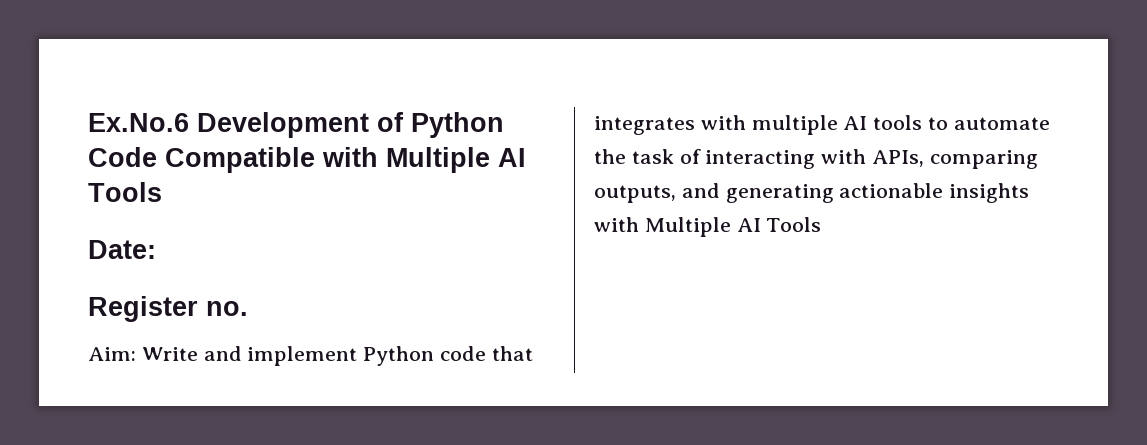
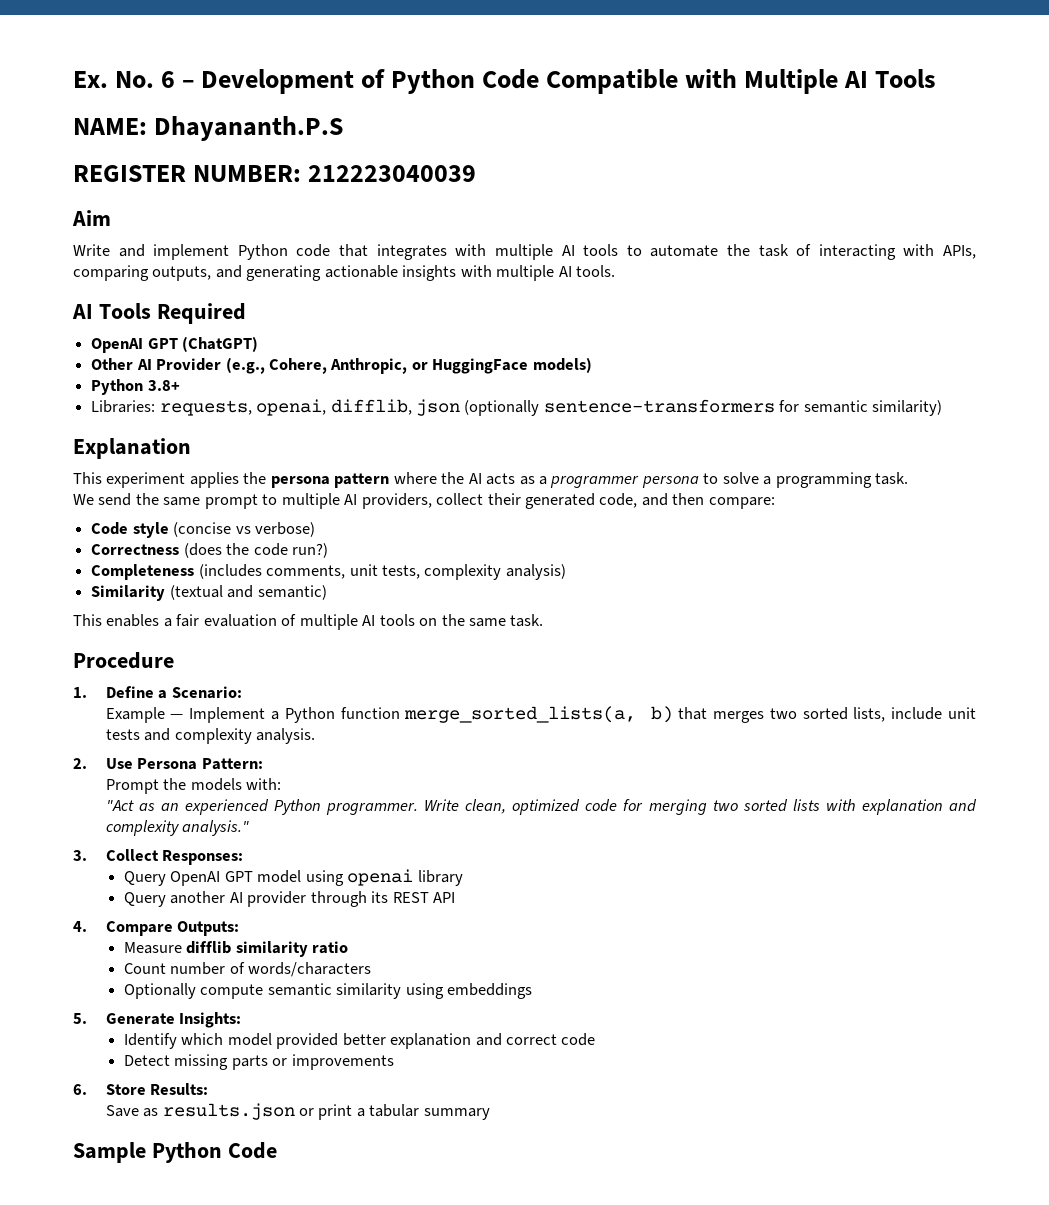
- Ex.No.6 Development of Python Code Compatible with Multiple AI Tools
+ Ex. No. 6 – Development of Python Code Compatible with Multiple AI Tools
- Date:
- Register no.
- Aim: Write and implement Python code that integrates with multiple AI tools to automate the task of interacting with APIs, comparing outputs, and generating actionable insights with Multiple AI Tools
+ NAME: Dhayananth.P.S
+ REGISTER NUMBER: 212223040039
+ Aim
+ Write and implement Python code that integrates with multiple AI tools to automate the task of interacting with APIs, comparing outputs, and generating actionable insights with multiple AI tools.
+ AI Tools Required
+ OpenAI GPT (ChatGPT)
+ Other AI Provider (e.g., Cohere, Anthropic, or HuggingFace models)
+ Python 3.8+
+ Libraries: requests, openai, difflib, json (optionally sentence-transformers for semantic similarity)
+ Explanation
+ This experiment applies the persona pattern where the AI acts as a programmer persona to solve a programming task.
+ We send the same prompt to multiple AI providers, collect their generated code, and then compare:
+ Code style (concise vs verbose)
+ Correctness (does the code run?)
+ Completeness (includes comments, unit tests, complexity analysis)
+ Similarity (textual and semantic)
+ This enables a fair evaluation of multiple AI tools on the same task.
+ Procedure
+ 1. Define a Scenario:
+ Example — Implement a Python function merge_sorted_lists(a, b) that merges two sorted lists, include unit tests and complexity analysis.
+ 2. Use Persona Pattern:
+ Prompt the models with:
+ "Act as an experienced Python programmer. Write clean, optimized code for merging two sorted lists with explanation and complexity analysis."
+ 3. Collect Responses:
+ Query OpenAI GPT model using openai library
+ Query another AI provider through its REST API
+ 4. Compare Outputs:
+ Measure difflib similarity ratio
+ Count number of words/characters
+ Optionally compute semantic similarity using embeddings
+ 5. Generate Insights:
+ Identify which model provided better explanation and correct code
+ Detect missing parts or improvements
+ 6. Store Results:
+ Save as results.json or print a tabular summary
+ Sample Python Code

